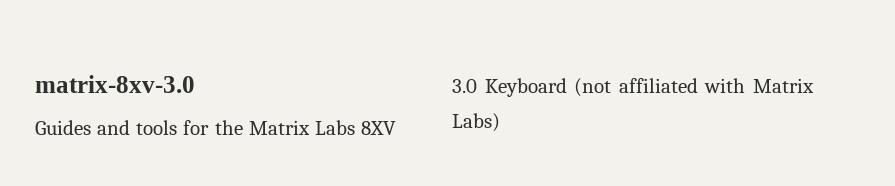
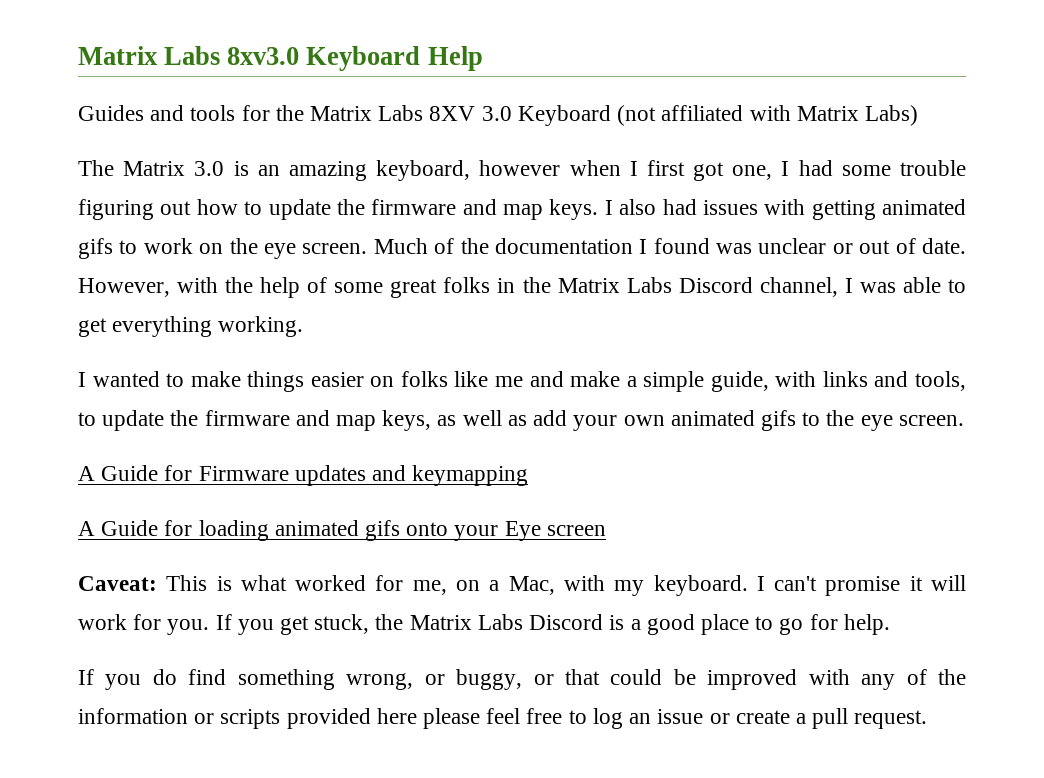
- matrix-8xv-3.0
+ Matrix Labs 8xv3.0 Keyboard Help
+ The Matrix 3.0 is an amazing keyboard, however when I first got one, I had some trouble figuring out how to update the firmware and map keys. I also had issues with getting animated gifs to work on the eye screen. Much of the documentation I found was unclear or out of date. However, with the help of some great folks in the Matrix Labs Discord channel, I was able to get everything working.
+ I wanted to make things easier on folks like me and make a simple guide, with links and tools, to update the firmware and map keys, as well as add your own animated gifs to the eye screen.
+ A Guide for Firmware updates and keymapping
+ A Guide for loading animated gifs onto your Eye screen
+ Caveat: This is what worked for me, on a Mac, with my keyboard. I can't promise it will work for you. If you get stuck, the Matrix Labs Discord is a good place to go for help.
+ If you do find something wrong, or buggy, or that could be improved with any of the information or scripts provided here please feel free to log an issue or create a pull request.

